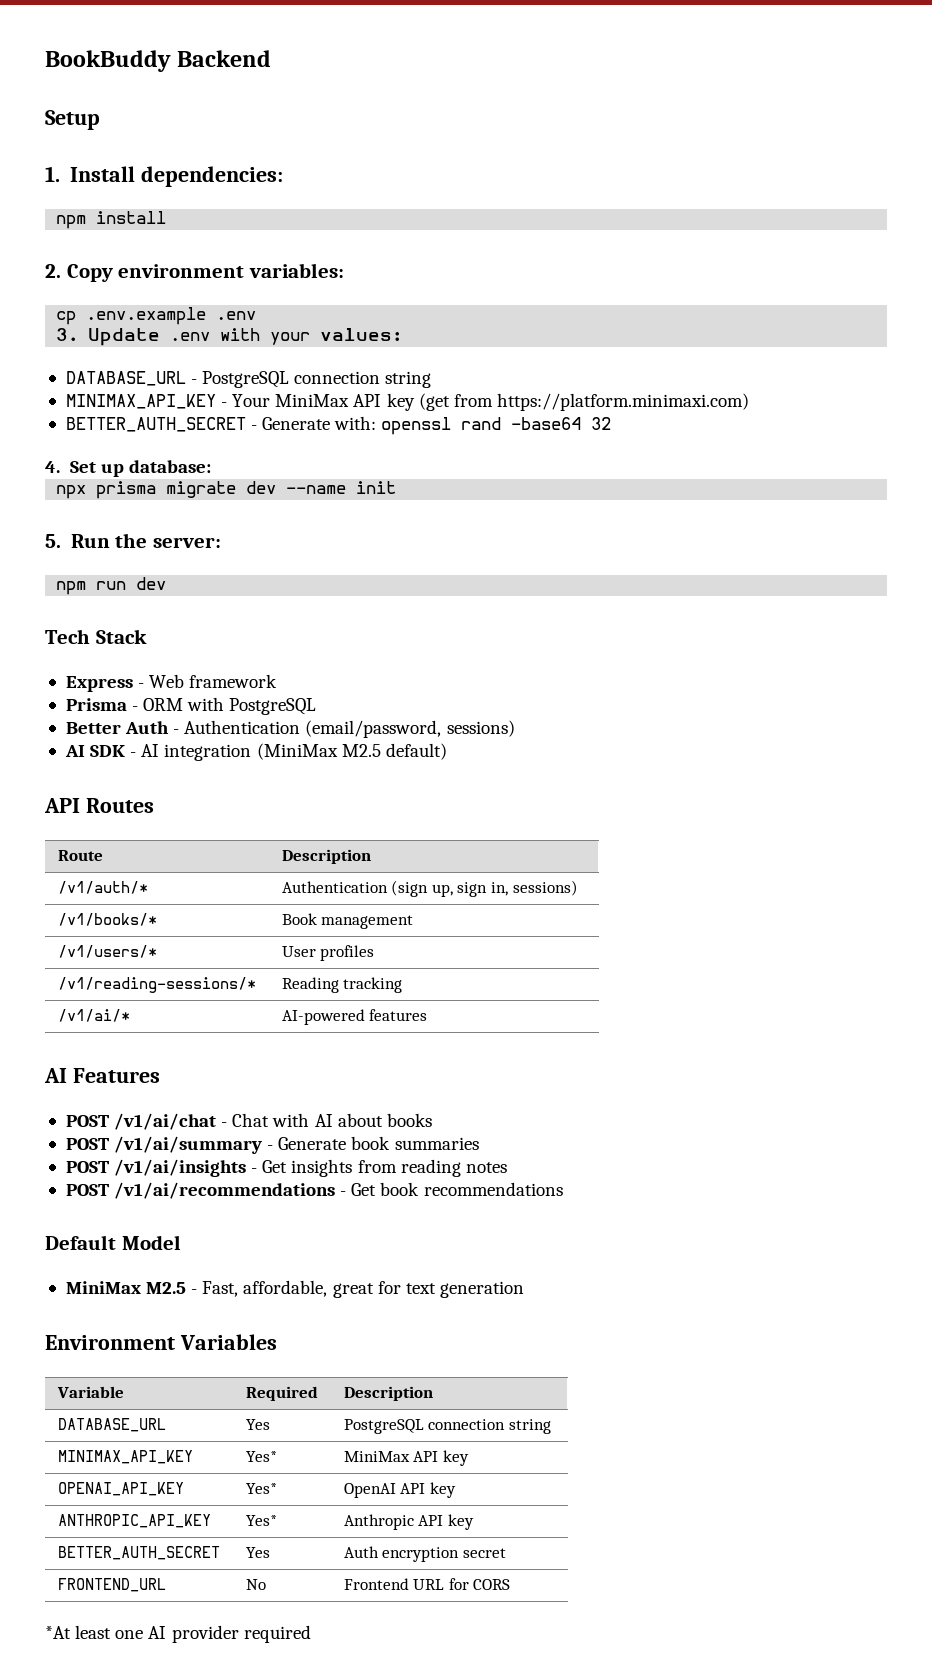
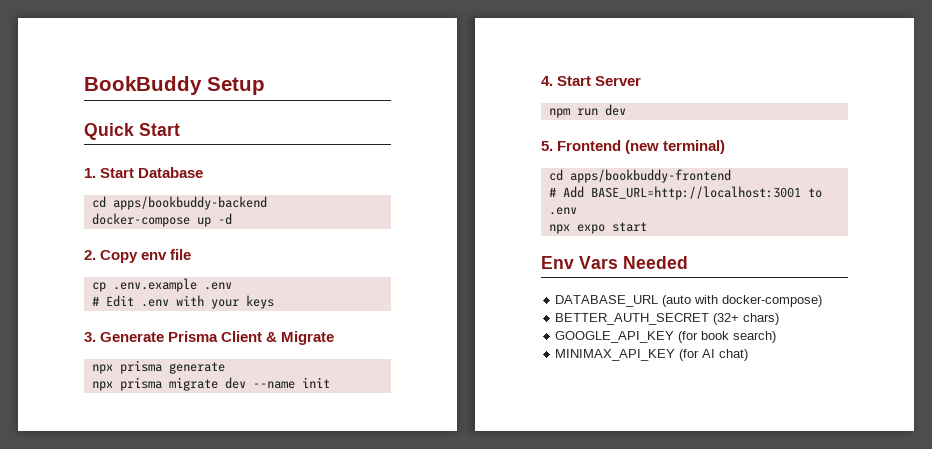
- BookBuddy Backend
- Setup
+ BookBuddy Setup
- 1. Install dependencies:
- npm install
+ Quick Start
+ 1. Start Database
+ cd apps/bookbuddy-backend
+ docker-compose up -d
- 2. Copy environment variables:
+ 2. Copy env file
- 3. Update .env with your values:
- DATABASE_URL - PostgreSQL connection string
- MINIMAX_API_KEY - Your MiniMax API key (get from https://platform.minimaxi.com)
- BETTER_AUTH_SECRET - Generate with: openssl rand -base64 32
- 4. Set up database:
+ # Edit .env with your keys
+ 3. Generate Prisma Client & Migrate
+ npx prisma generate
- 5. Run the server:
+ 4. Start Server
- Tech Stack
- Express - Web framework
- Prisma - ORM with PostgreSQL
- Better Auth - Authentication (email/password, sessions)
- AI SDK - AI integration (MiniMax M2.5 default)
- API Routes
- Route | Description
- /v1/auth/* | Authentication (sign up, sign in, sessions)
- /v1/books/* | Book management
- /v1/users/* | User profiles
- /v1/reading-sessions/* | Reading tracking
- /v1/ai/* | AI-powered features
- AI Features
- POST /v1/ai/chat - Chat with AI about books
- POST /v1/ai/summary - Generate book summaries
- POST /v1/ai/insights - Get insights from reading notes
- POST /v1/ai/recommendations - Get book recommendations
- Default Model
- MiniMax M2.5 - Fast, affordable, great for text generation
- Environment Variables
- Variable | Required | Description
- DATABASE_URL | Yes | PostgreSQL connection string
- MINIMAX_API_KEY | Yes* | MiniMax API key
- OPENAI_API_KEY | Yes* | OpenAI API key
- ANTHROPIC_API_KEY | Yes* | Anthropic API key
- BETTER_AUTH_SECRET | Yes | Auth encryption secret
- FRONTEND_URL | No | Frontend URL for CORS
- *At least one AI provider required
+ 5. Frontend (new terminal)
+ cd apps/bookbuddy-frontend
+ # Add BASE_URL=http://localhost:3001 to .env
+ npx expo start
+ Env Vars Needed
+ DATABASE_URL (auto with docker-compose)
+ BETTER_AUTH_SECRET (32+ chars)
+ GOOGLE_API_KEY (for book search)
+ MINIMAX_API_KEY (for AI chat)

